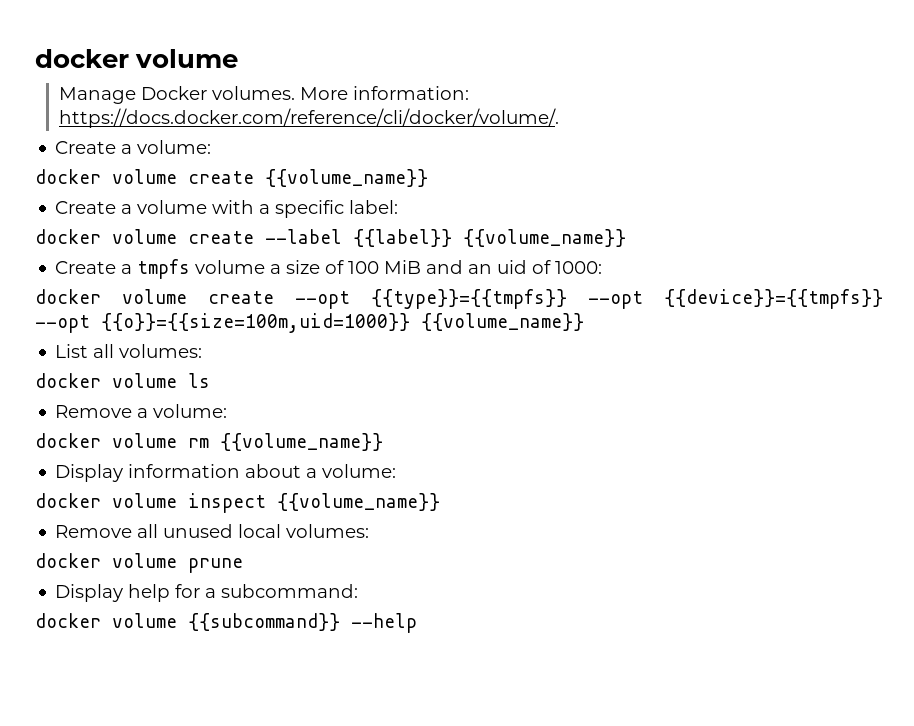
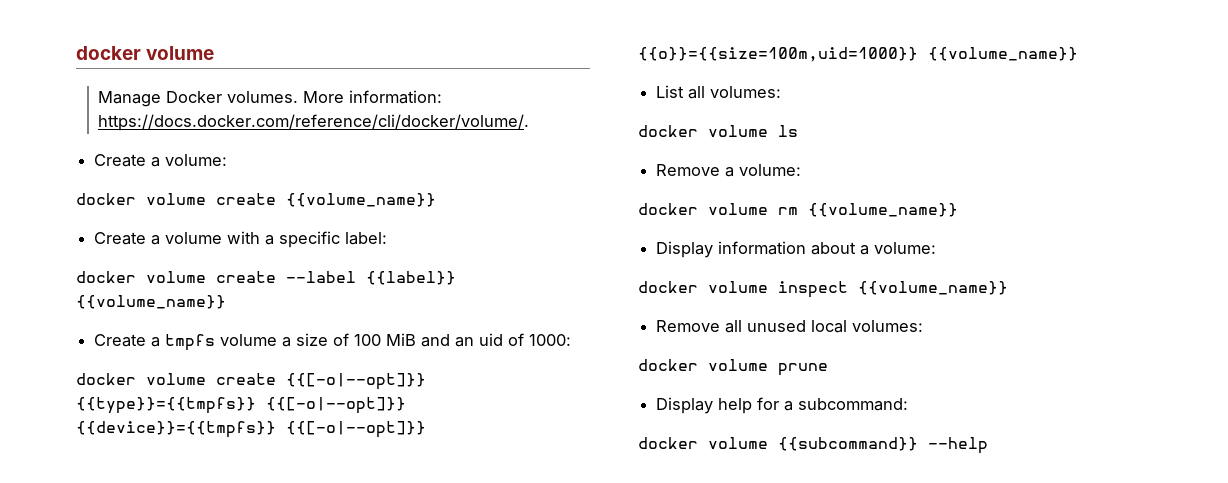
- docker volume create --opt {{type}}={{tmpfs}} --opt {{device}}={{tmpfs}} --opt {{o}}={{size=100m,uid=1000}} {{volume_name}}
+ docker volume create {{[-o|--opt]}} {{type}}={{tmpfs}} {{[-o|--opt]}} {{device}}={{tmpfs}} {{[-o|--opt]}} {{o}}={{size=100m,uid=1000}} {{volume_name}}

